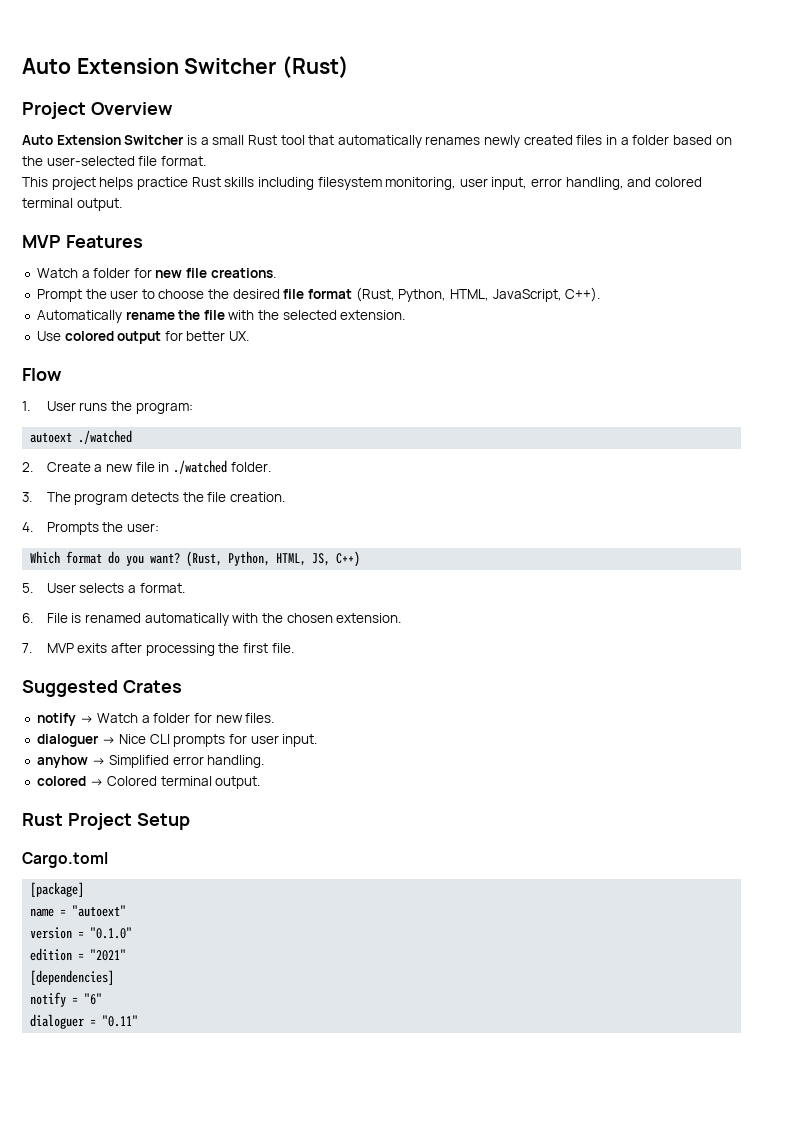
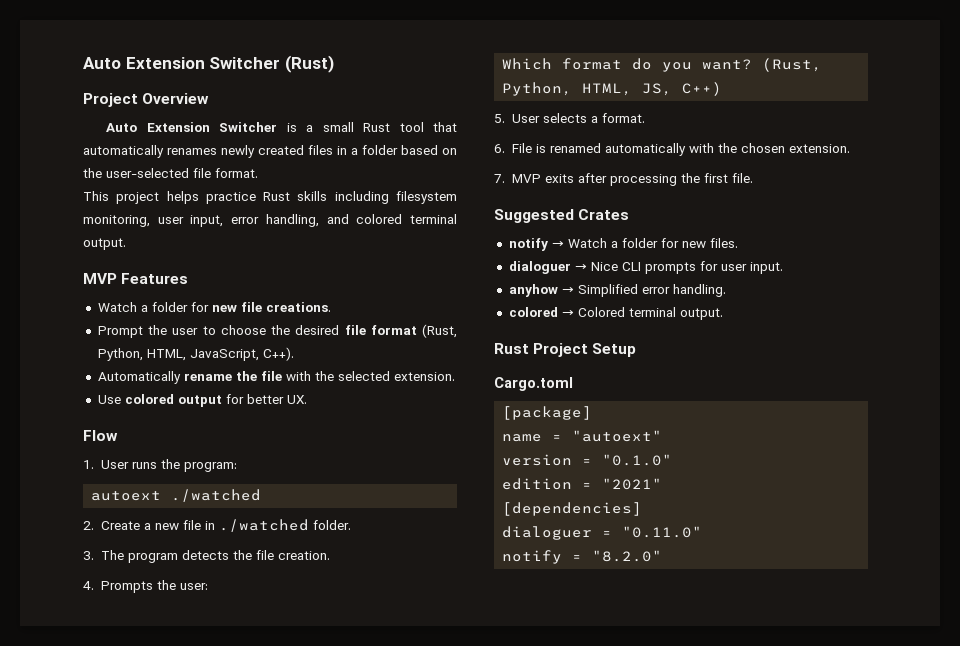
+ dialoguer = "0.11.0"
- notify = "6"
- dialoguer = "0.11"
+ notify = "8.2.0"

